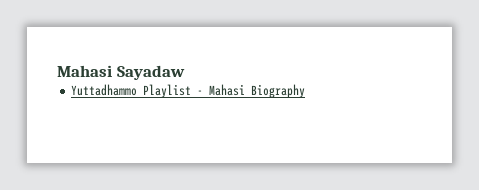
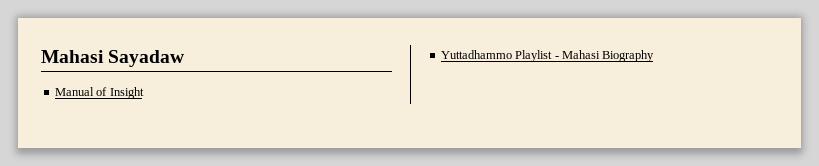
+ Manual of Insight

